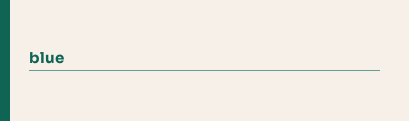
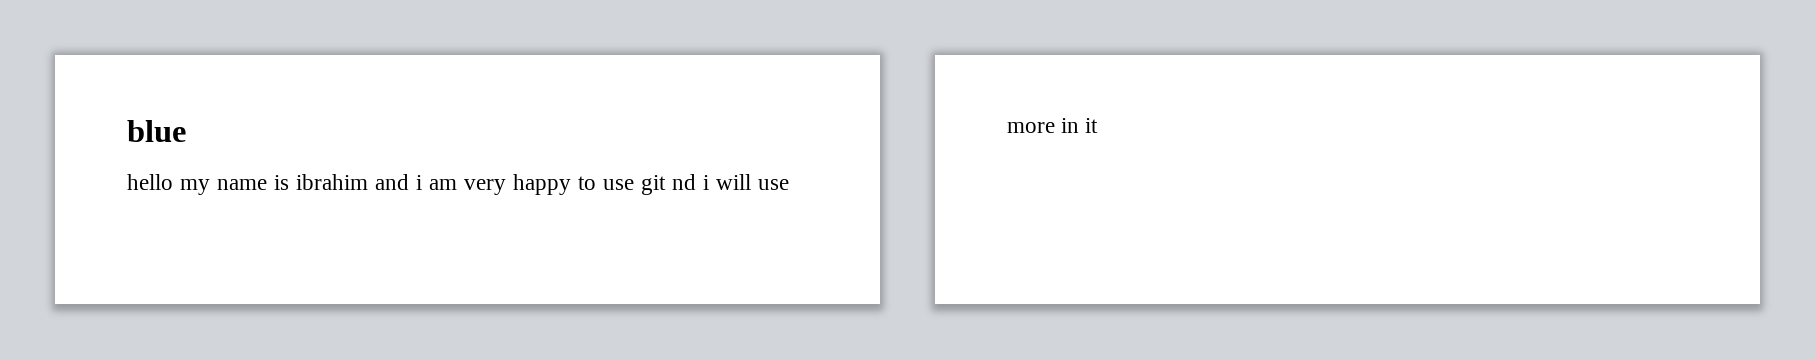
+ hello my name is ibrahim and i am very happy to use git nd i will use more in it

